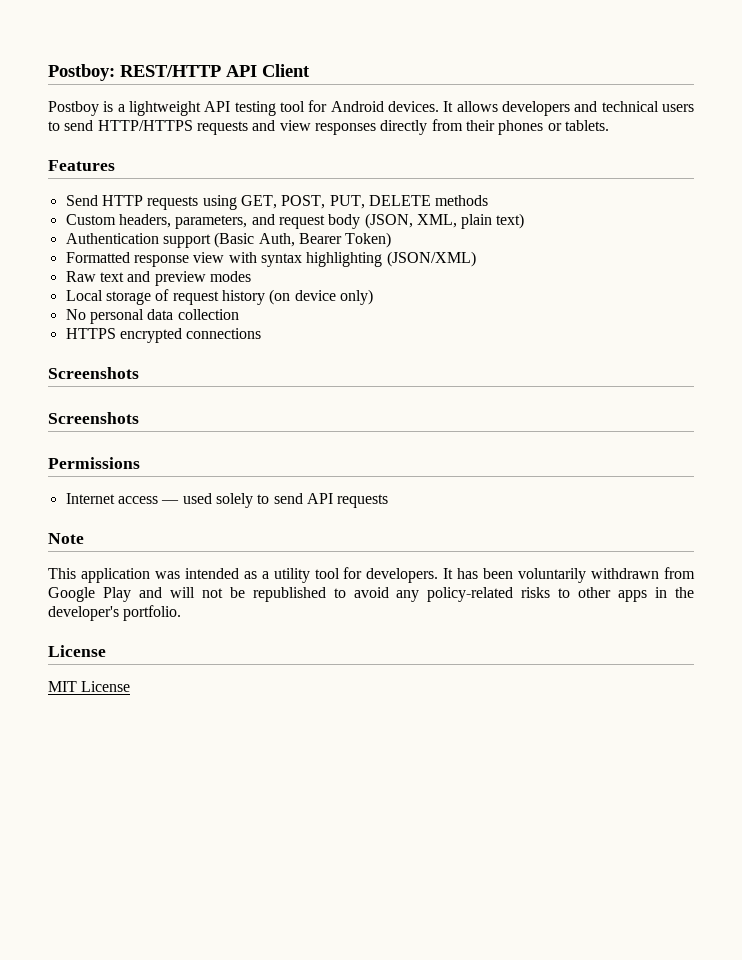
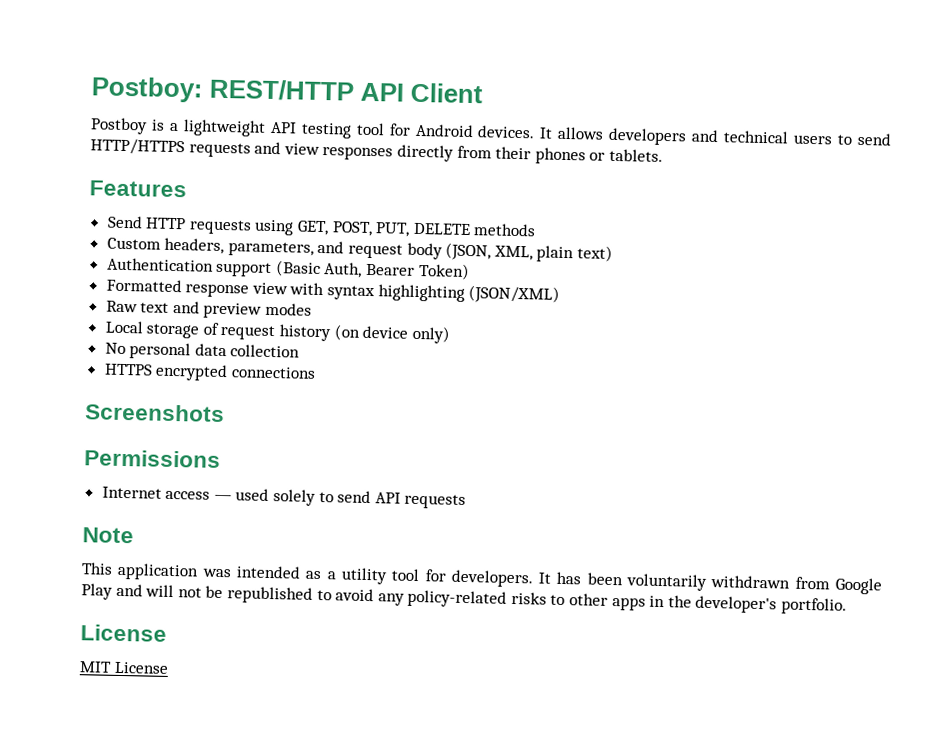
  HTTPS encrypted connections
- Screenshots

